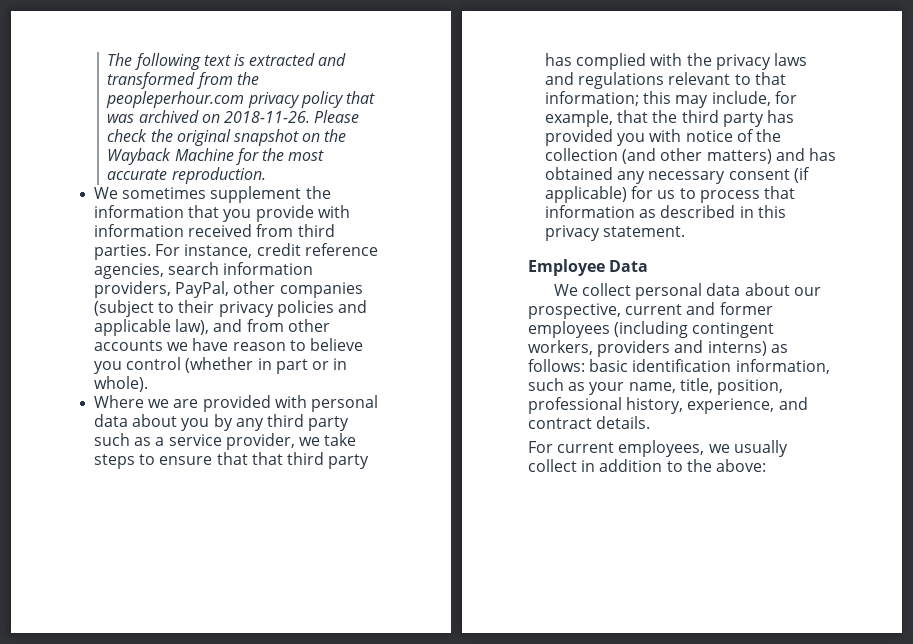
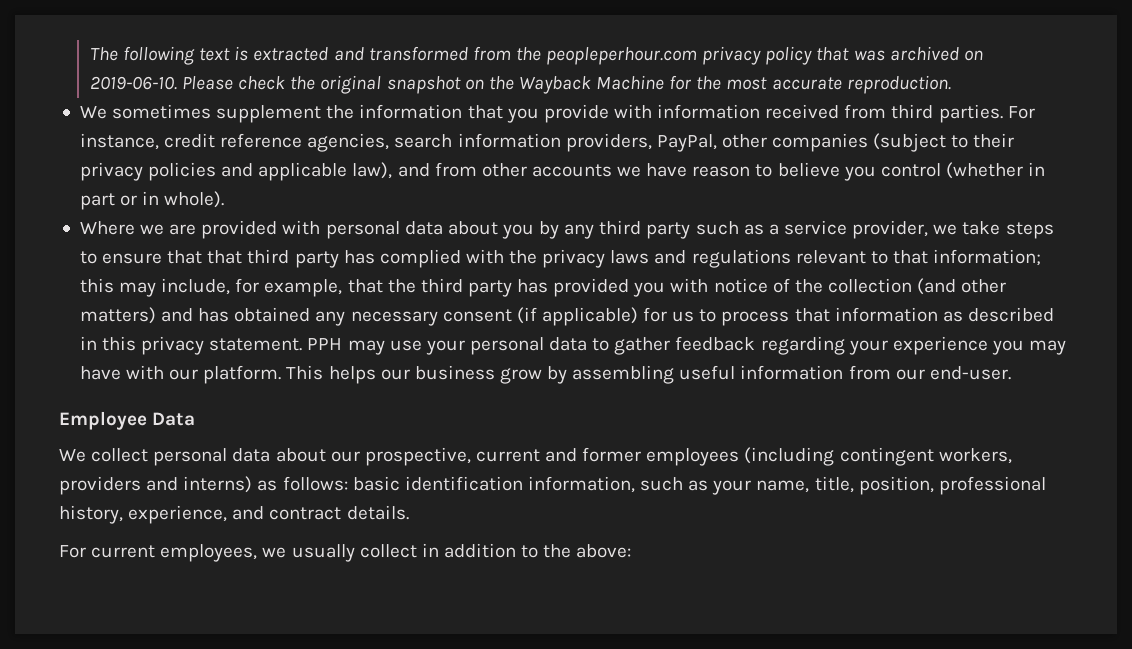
- The following text is extracted and transformed from the peopleperhour.com privacy policy that was archived on 2018-11-26.
+ The following text is extracted and transformed from the peopleperhour.com privacy policy that was archived on 2019-06-10.
+ PPH may use your personal data to gather feedback regarding your experience you may have with our platform. This helps our business grow by assembling useful information from our end-user.

